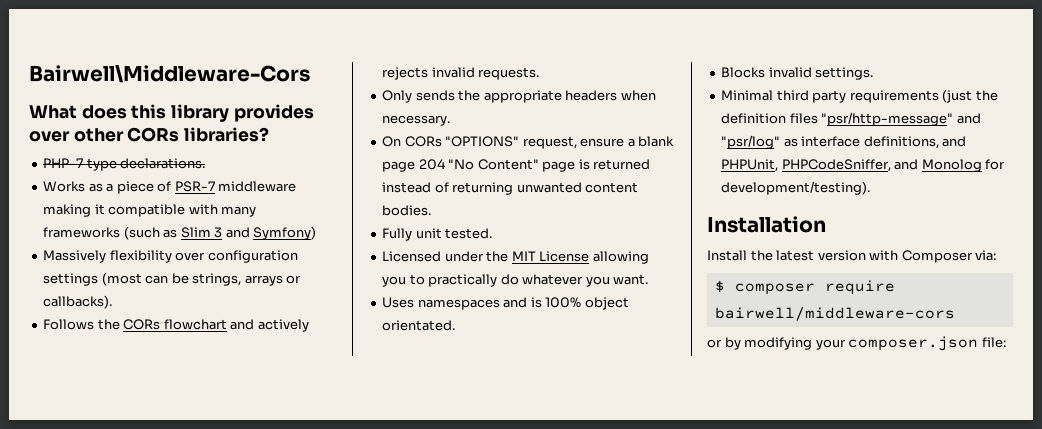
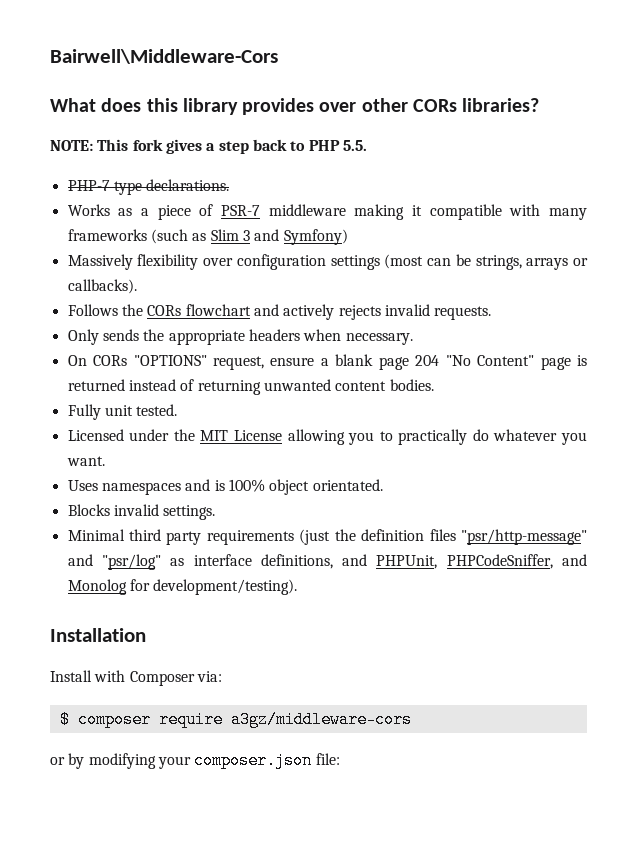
+ NOTE: This fork gives a step back to PHP 5.5.
- Install the latest version with Composer via:
+ Install with Composer via:
- $ composer require bairwell/middleware-cors
+ $ composer require a3gz/middleware-cors

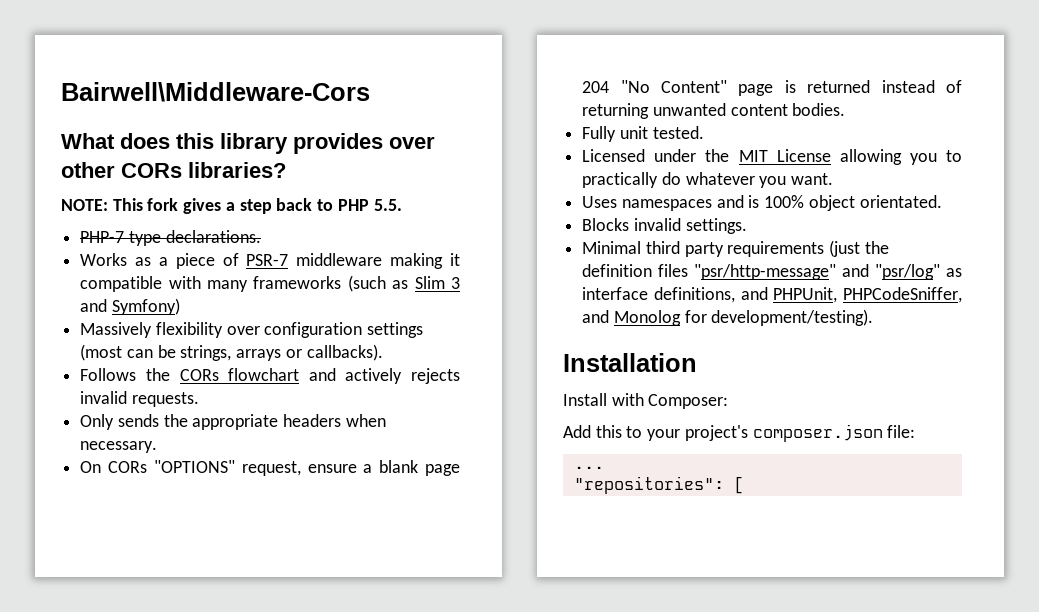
- Install with Composer via:
- $ composer require a3gz/middleware-cors
- or by modifying your composer.json file:
+ Install with Composer:
+ Add this to your project's composer.json file:
+ ...
+ "repositories": [

